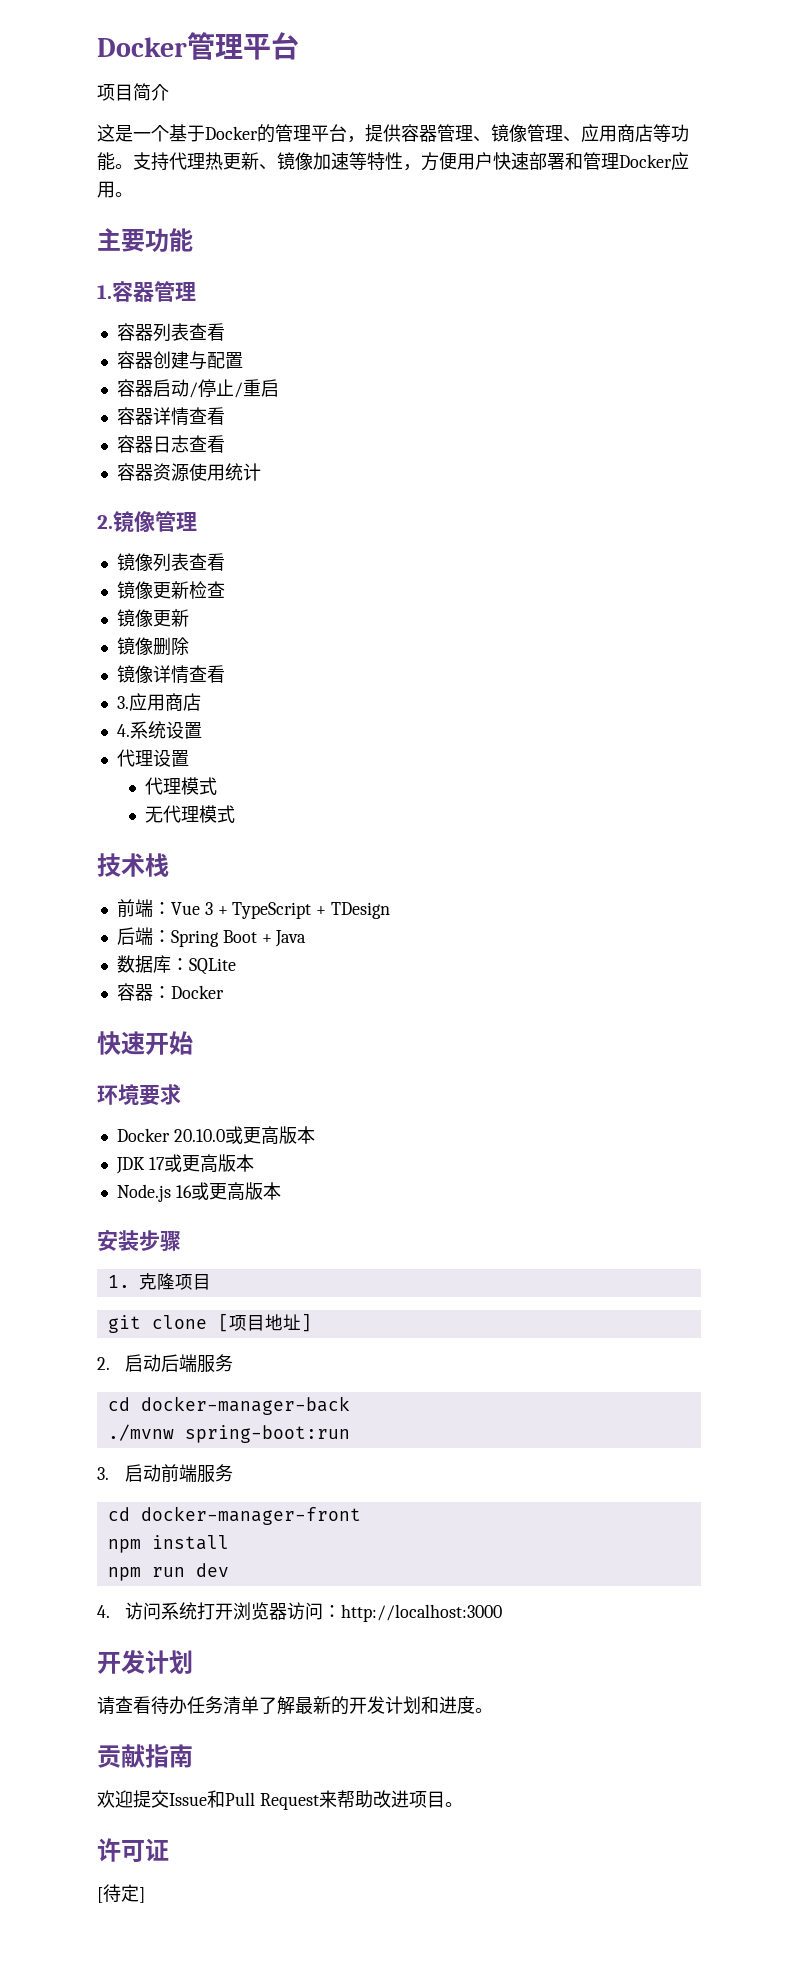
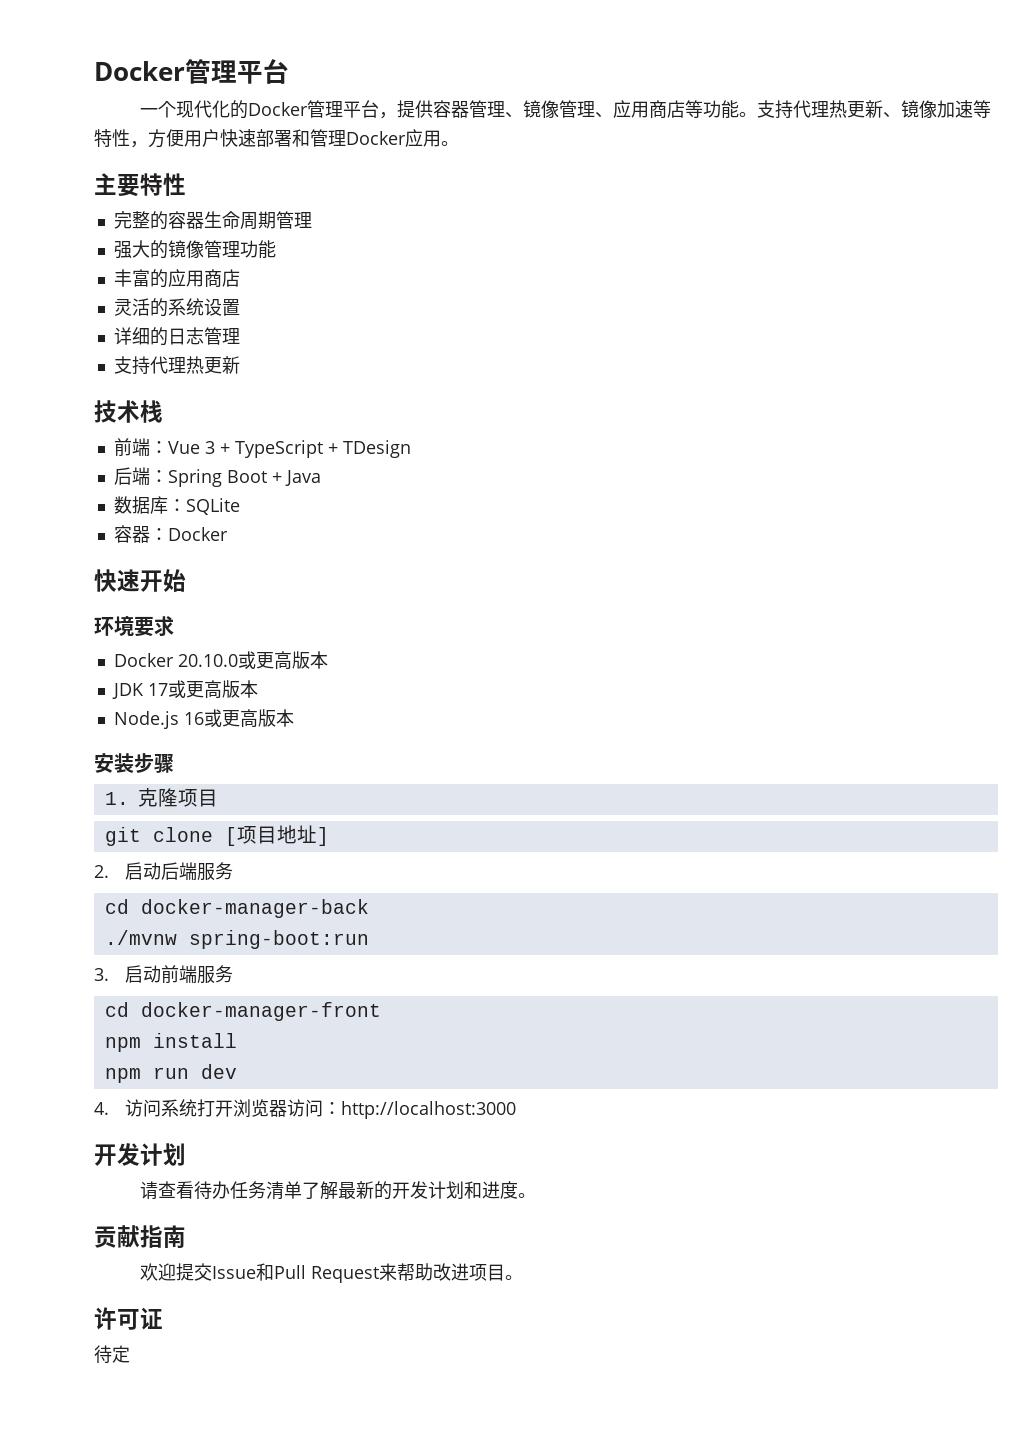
- 项目简介
- 这是一个基于Docker的管理平台，提供容器管理、镜像管理、应用商店等功能。
+ 一个现代化的Docker管理平台，提供容器管理、镜像管理、应用商店等功能。
- 主要功能
- 1.容器管理
- 容器列表查看
- 容器创建与配置
- 容器启动/停止/重启
- 容器详情查看
- 容器日志查看
- 容器资源使用统计
- 2.镜像管理
- 镜像列表查看
- 镜像更新检查
- 镜像更新
- 镜像删除
- 镜像详情查看
- 3.应用商店
+ 主要特性
+ 完整的容器生命周期管理
+ 强大的镜像管理功能
+ 丰富的应用商店
- 4.系统设置
+ 灵活的系统设置
- 代理设置
- 代理模式
- 无代理模式
+ 详细的日志管理
+ 支持代理热更新
- [待定]
+ 待定

